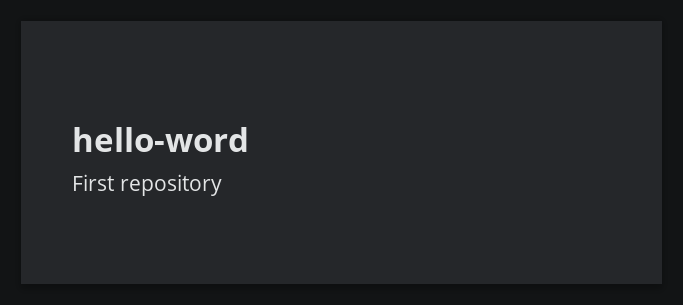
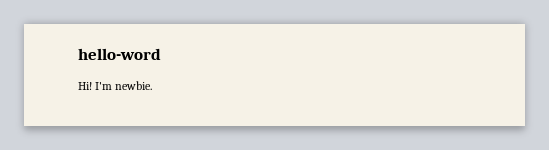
- First repository
+ Hi! I'm newbie.

